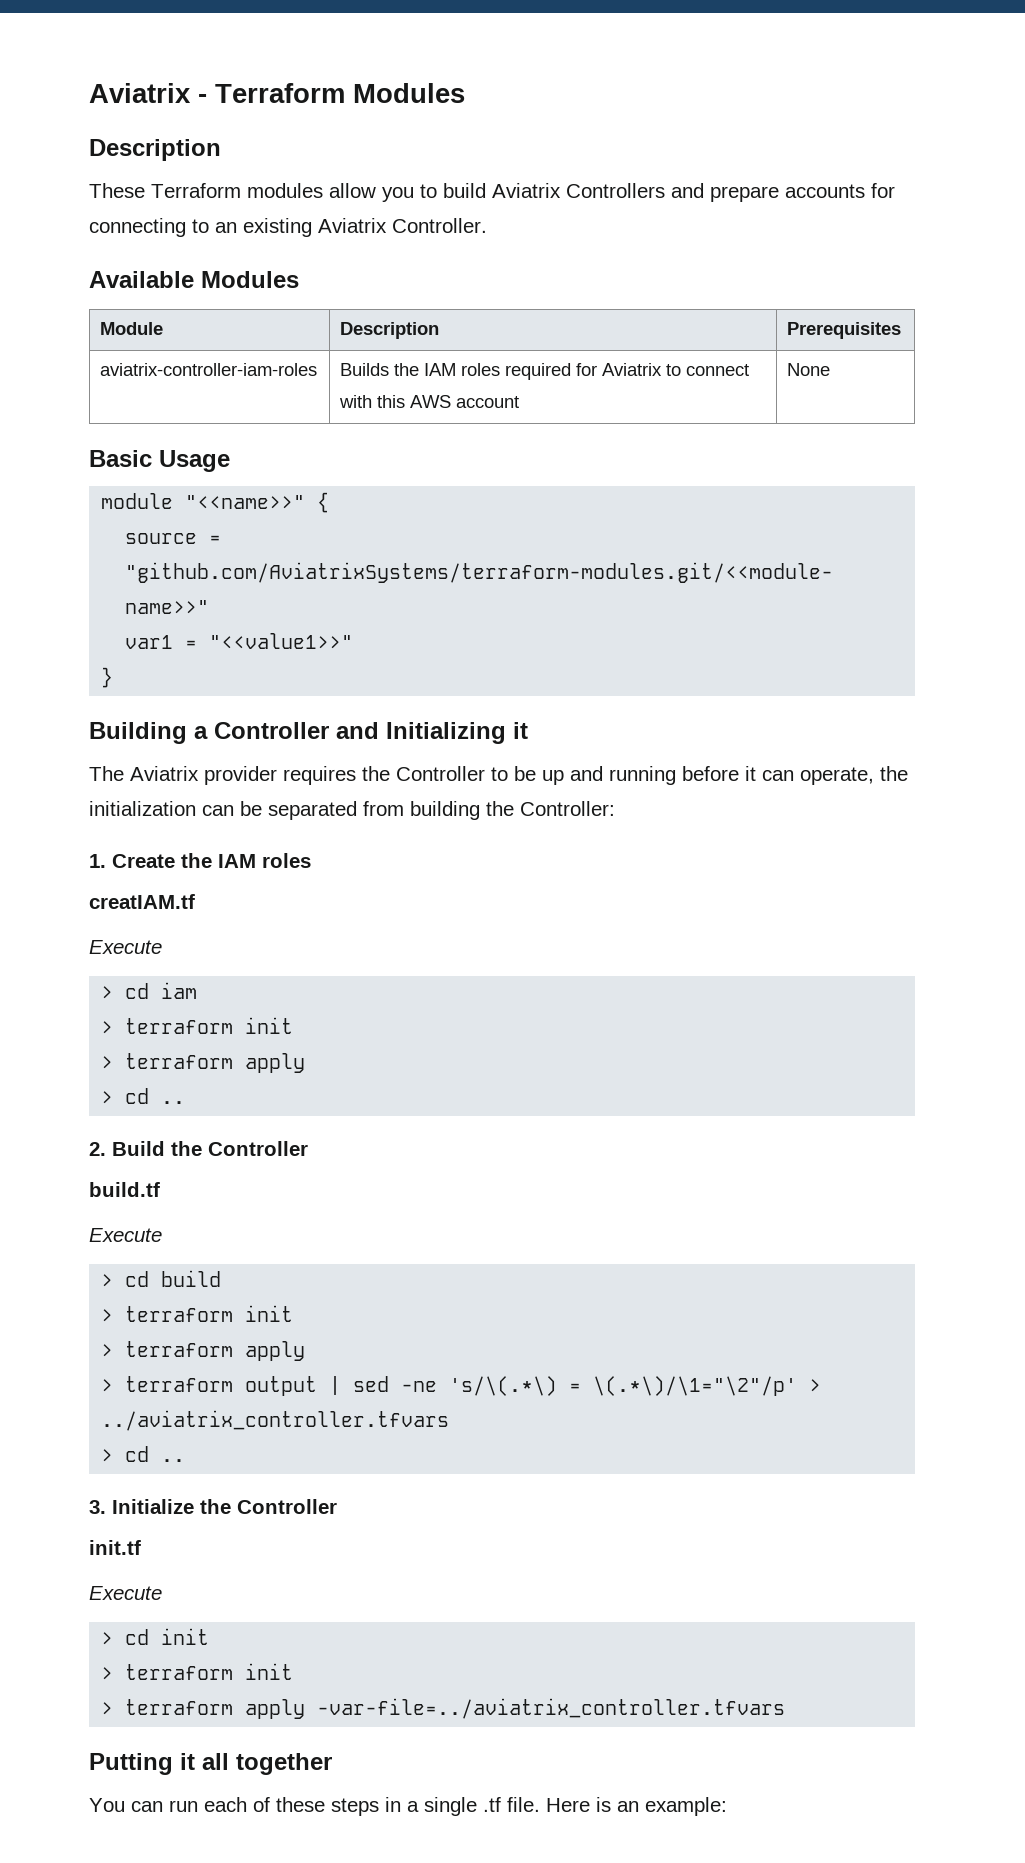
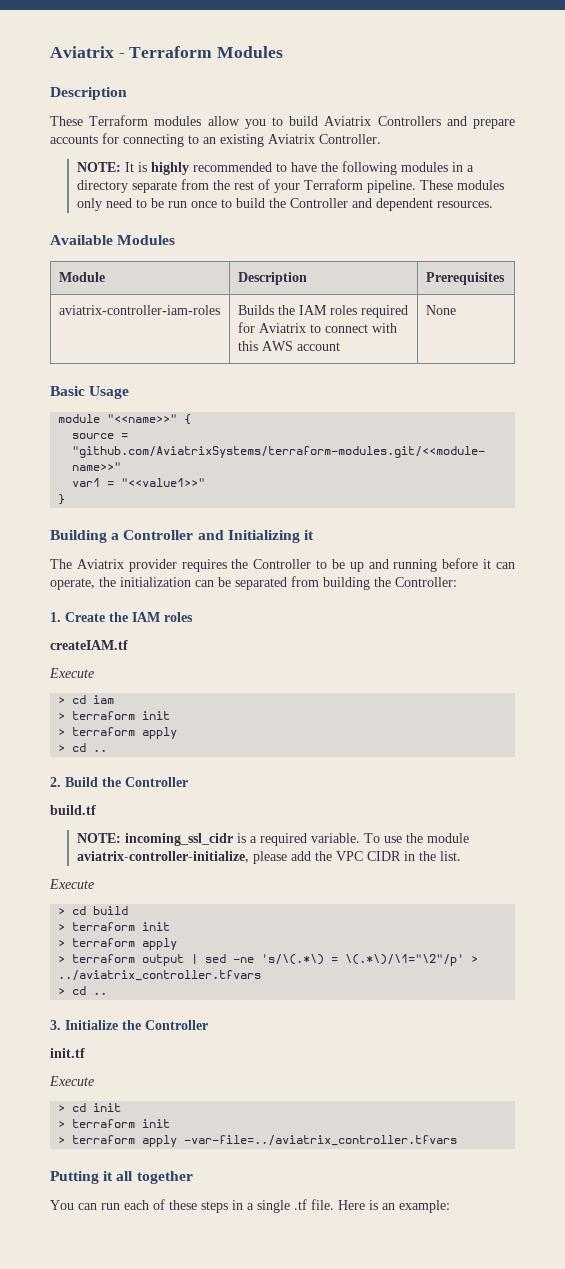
+ NOTE: It is highly recommended to have the following modules in a directory separate from the rest of your Terraform pipeline. These modules only need to be run once to build the Controller and dependent resources.
- creatIAM.tf
+ createIAM.tf
+ NOTE: incoming_ssl_cidr is a required variable. To use the module aviatrix-controller-initialize, please add the VPC CIDR in the list.

